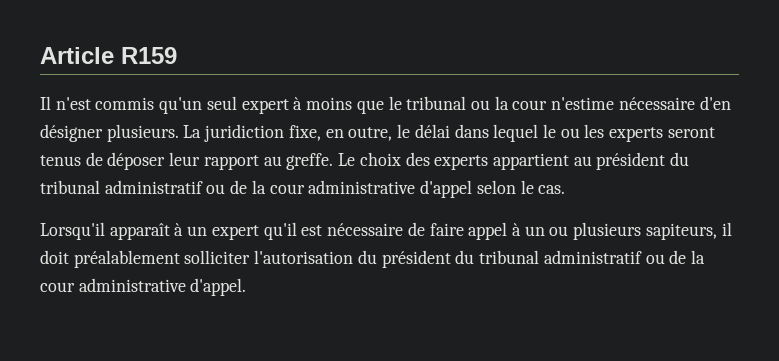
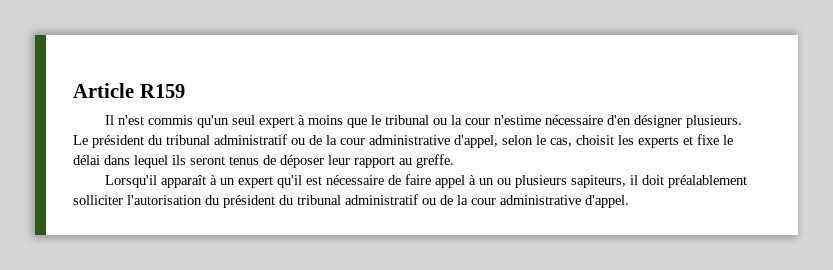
- La juridiction fixe, en outre, le délai dans lequel le ou les experts seront tenus de déposer leur rapport au greffe. Le choix des experts appartient au président du tribunal administratif ou de la cour administrative d'appel selon le cas.
+ Le président du tribunal administratif ou de la cour administrative d'appel, selon le cas, choisit les experts et fixe le délai dans lequel ils seront tenus de déposer leur rapport au greffe.

